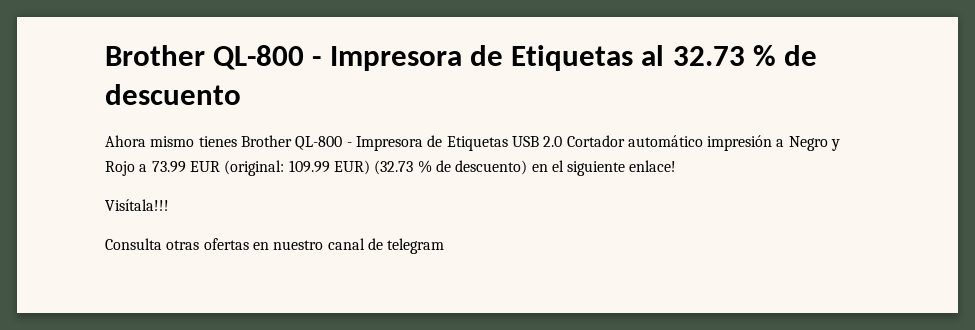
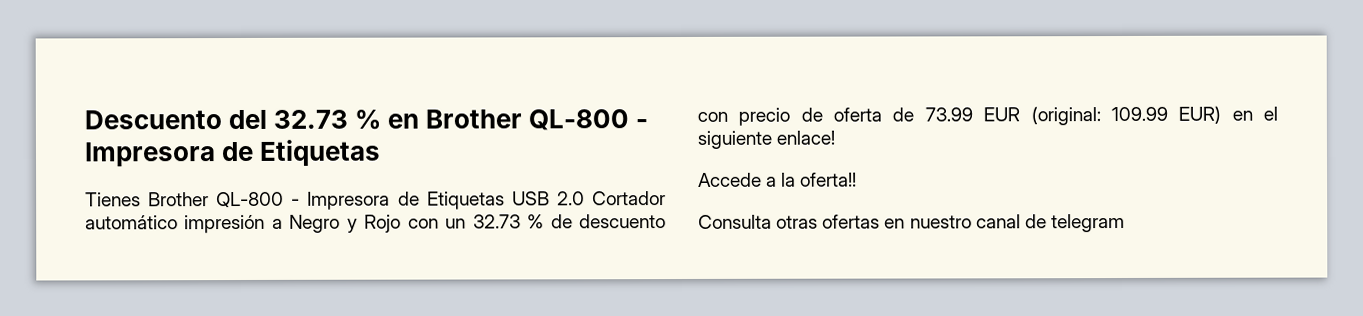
- Brother QL-800 - Impresora de Etiquetas al 32.73 % de descuento
- Ahora mismo tienes Brother QL-800 - Impresora de Etiquetas USB 2.0 Cortador automático impresión a Negro y Rojo a 73.99 EUR (original: 109.99 EUR) (32.73 % de descuento) en el siguiente enlace!
+ Descuento del 32.73 % en Brother QL-800 - Impresora de Etiquetas
+ Tienes Brother QL-800 - Impresora de Etiquetas USB 2.0 Cortador automático impresión a Negro y Rojo con un 32.73 % de descuento con precio de oferta de 73.99 EUR (original: 109.99 EUR) en el siguiente enlace!
- Visítala!!!
+ Accede a la oferta!!

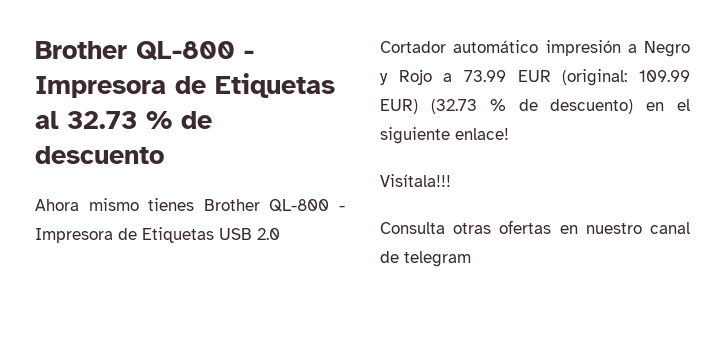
- Descuento del 32.73 % en Brother QL-800 - Impresora de Etiquetas
- Tienes Brother QL-800 - Impresora de Etiquetas USB 2.0 Cortador automático impresión a Negro y Rojo con un 32.73 % de descuento con precio de oferta de 73.99 EUR (original: 109.99 EUR) en el siguiente enlace!
+ Brother QL-800 - Impresora de Etiquetas al 32.73 % de descuento
+ Ahora mismo tienes Brother QL-800 - Impresora de Etiquetas USB 2.0 Cortador automático impresión a Negro y Rojo a 73.99 EUR (original: 109.99 EUR) (32.73 % de descuento) en el siguiente enlace!
- Accede a la oferta!!
+ Visítala!!!

